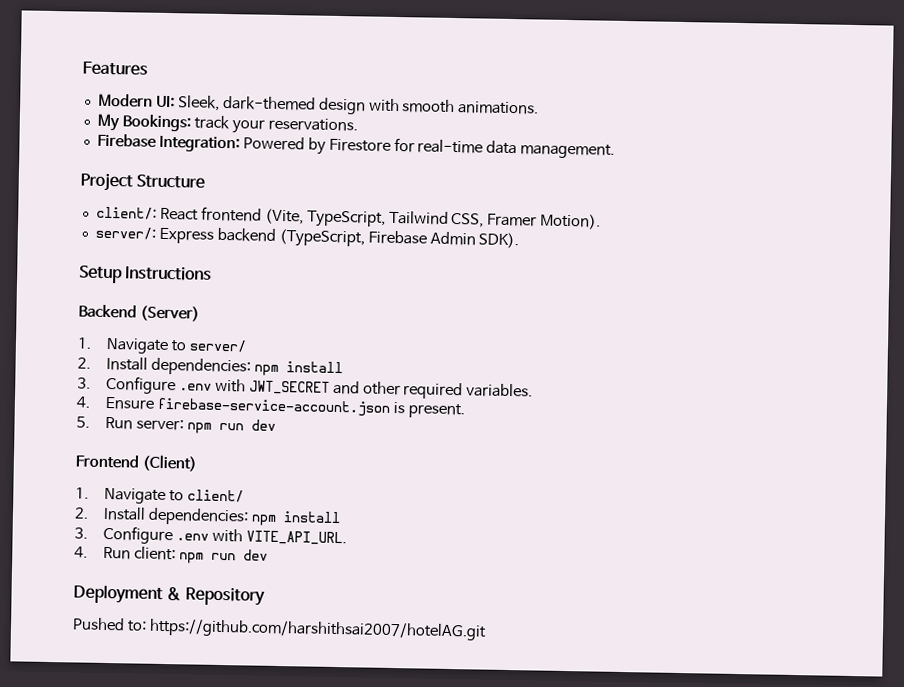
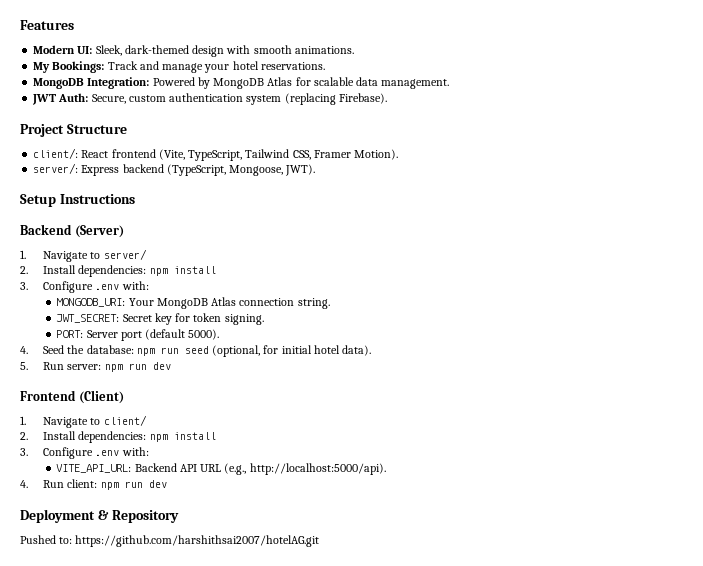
- My Bookings: track your reservations.
+ My Bookings: Track and manage your hotel reservations.
- Firebase Integration: Powered by Firestore for real-time data management.
+ MongoDB Integration: Powered by MongoDB Atlas for scalable data management.
+ JWT Auth: Secure, custom authentication system (replacing Firebase).
- server/: Express backend (TypeScript, Firebase Admin SDK).
+ server/: Express backend (TypeScript, Mongoose, JWT).
  1. Navigate to server/
  2. Install dependencies: npm install
- 3. Configure .env with JWT_SECRET and other required variables.
- 4. Ensure firebase-service-account.json is present.
+ 3. Configure .env with:
+ MONGODB_URI: Your MongoDB Atlas connection string.
+ JWT_SECRET: Secret key for token signing.
+ PORT: Server port (default 5000).
+ 4. Seed the database: npm run seed (optional, for initial hotel data).
  1. Navigate to client/
  2. Install dependencies: npm install
- 3. Configure .env with VITE_API_URL.
+ 3. Configure .env with:
+ VITE_API_URL: Backend API URL (e.g., http://localhost:5000/api).

